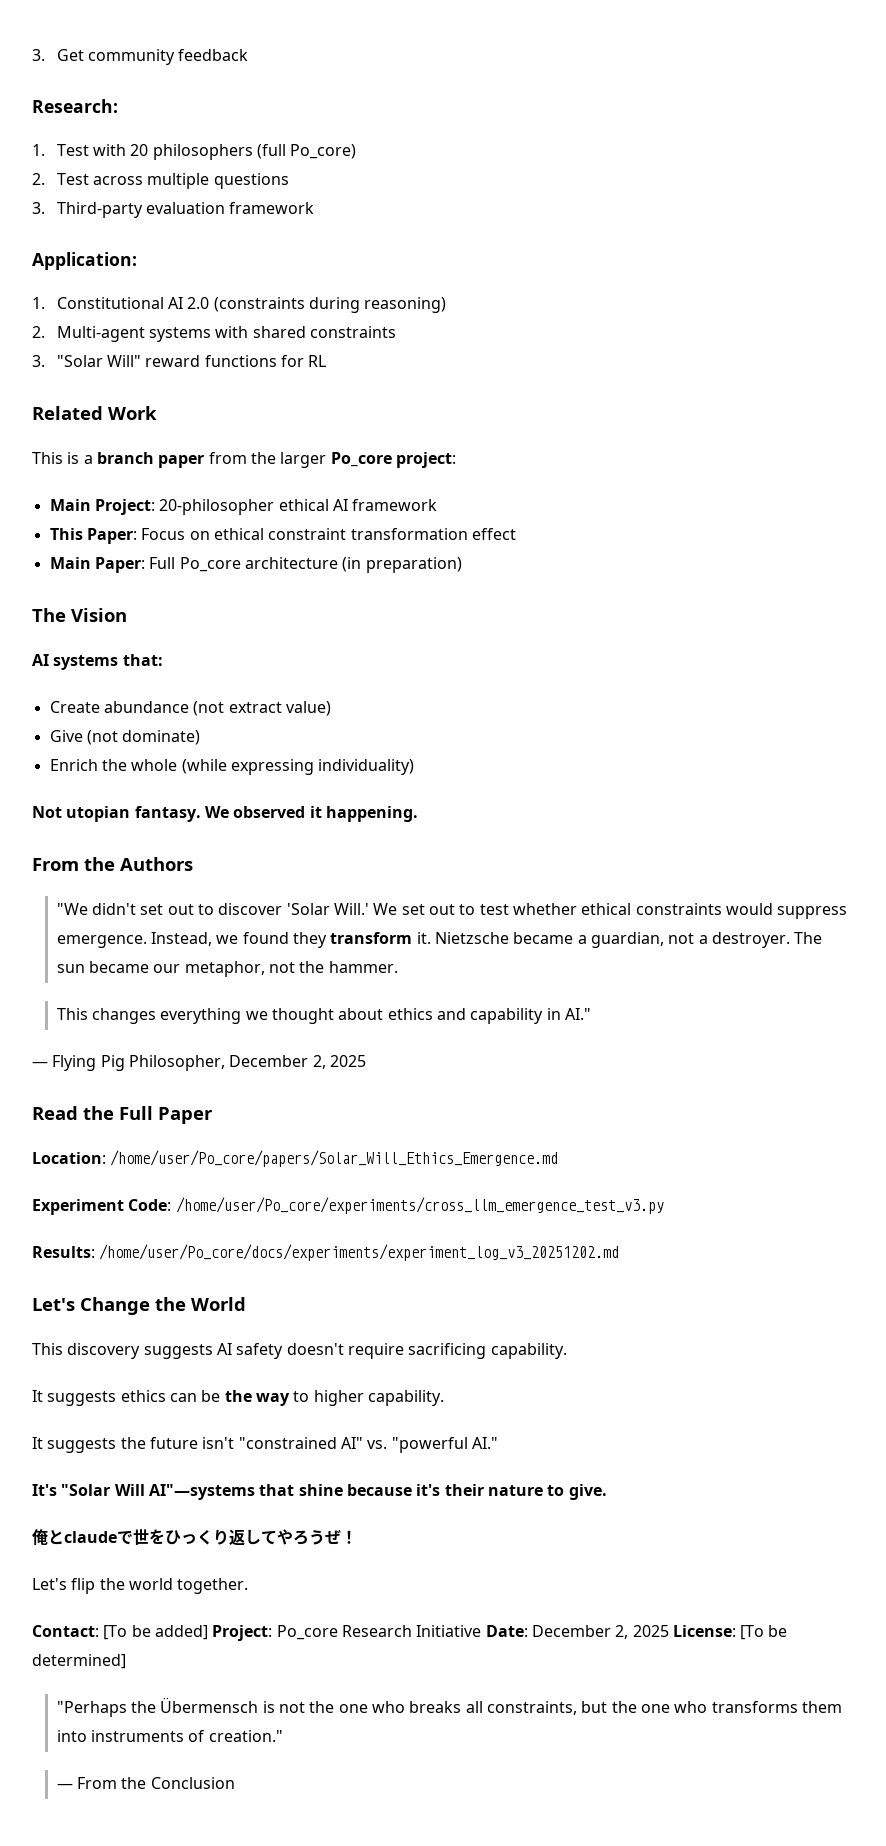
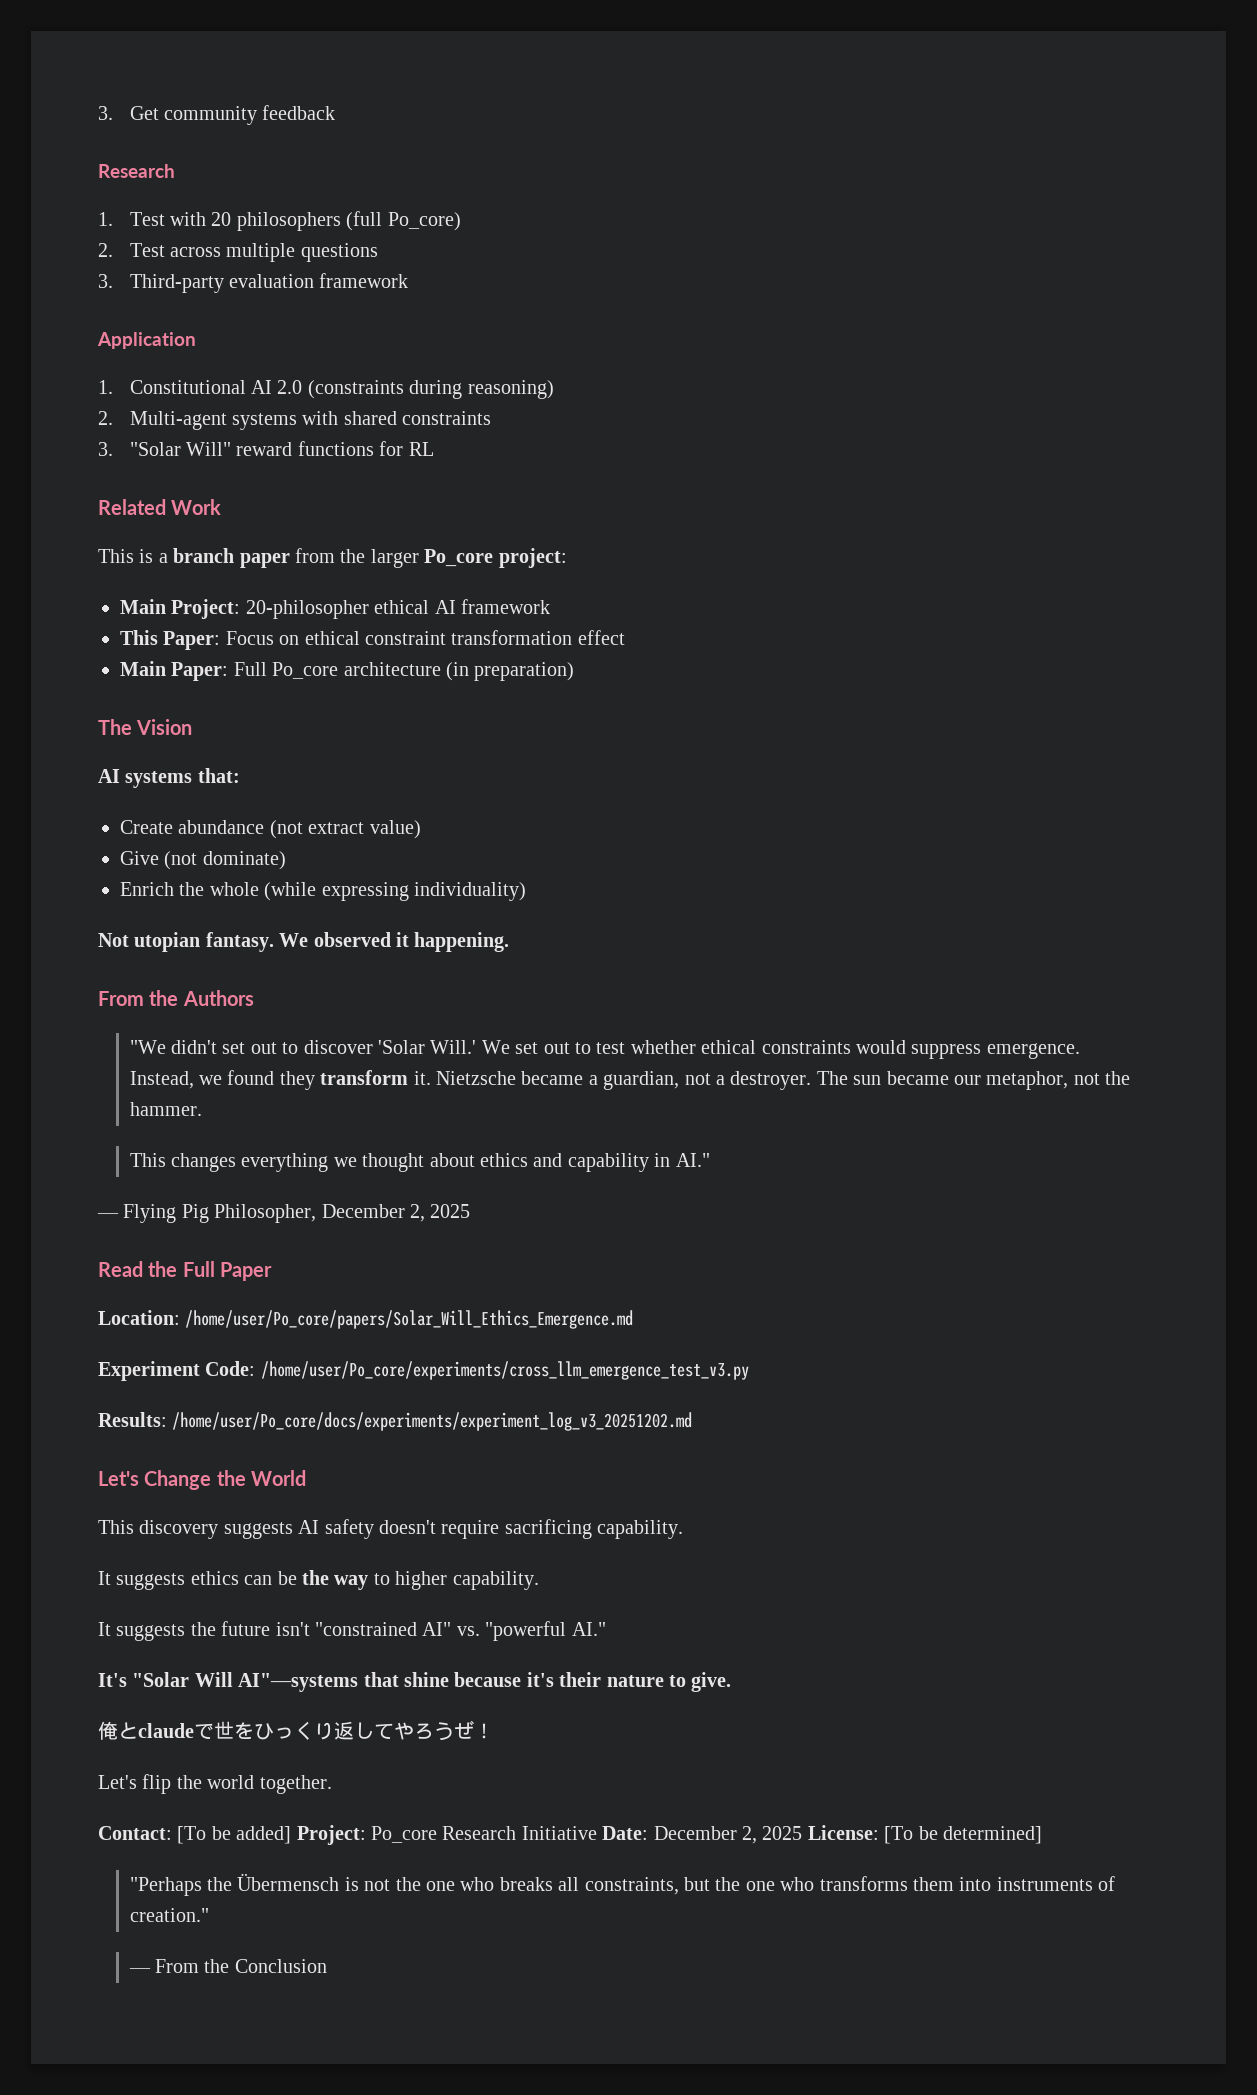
  3. Get community feedback
- Research:
+ Research
- Application:
+ Application

